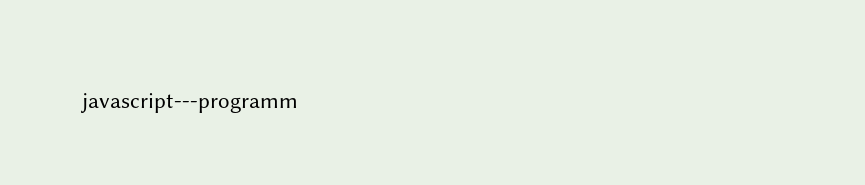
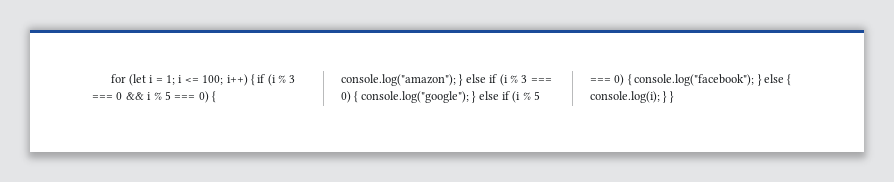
- javascript---programm
+ for (let i = 1; i <= 100; i++) { if (i % 3 === 0 && i % 5 === 0) { console.log("amazon"); } else if (i % 3 === 0) { console.log("google"); } else if (i % 5 === 0) { console.log("facebook"); } else { console.log(i); } }

